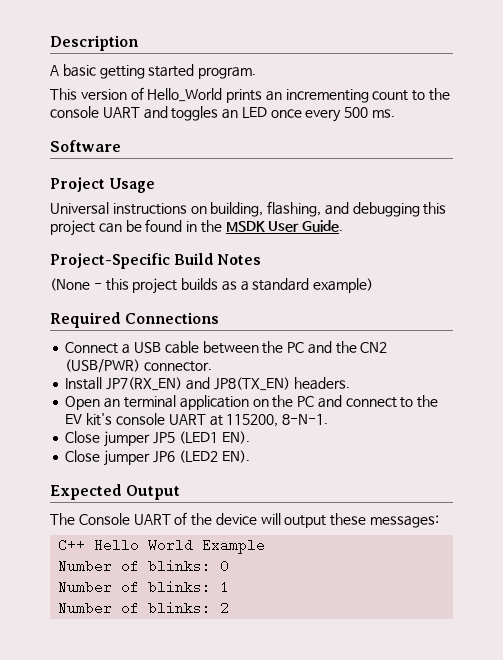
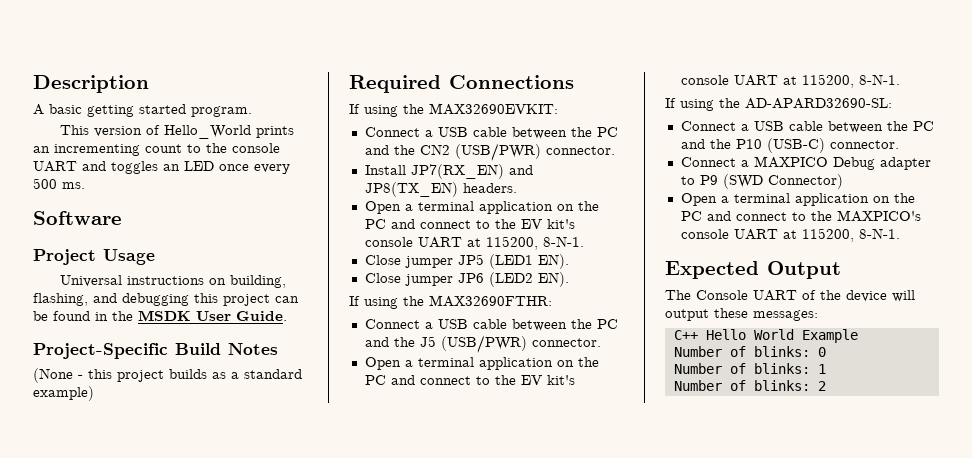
+ If using the MAX32690EVKIT:
  Install JP7(RX_EN) and JP8(TX_EN) headers.
- Open an terminal application on the PC and connect to the EV kit's console UART at 115200, 8-N-1.
+ Open a terminal application on the PC and connect to the EV kit's console UART at 115200, 8-N-1.
+ If using the MAX32690FTHR:
+ Connect a USB cable between the PC and the J5 (USB/PWR) connector.
+ Open a terminal application on the PC and connect to the EV kit's console UART at 115200, 8-N-1.
+ If using the AD-APARD32690-SL:
+ Connect a USB cable between the PC and the P10 (USB-C) connector.
+ Connect a MAXPICO Debug adapter to P9 (SWD Connector)
+ Open a terminal application on the PC and connect to the MAXPICO's console UART at 115200, 8-N-1.

